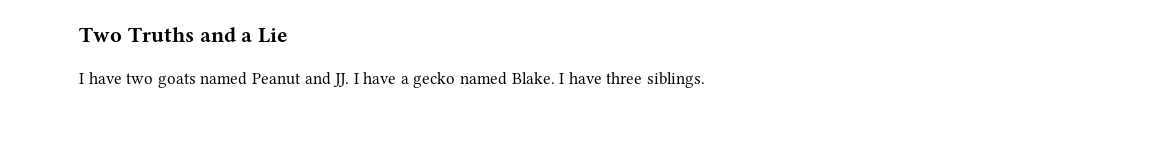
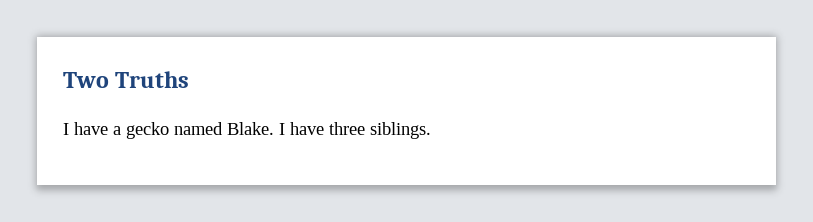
- Two Truths and a Lie
- I have two goats named Peanut and JJ. I have a gecko named Blake.
+ Two Truths
+ I have a gecko named Blake.

